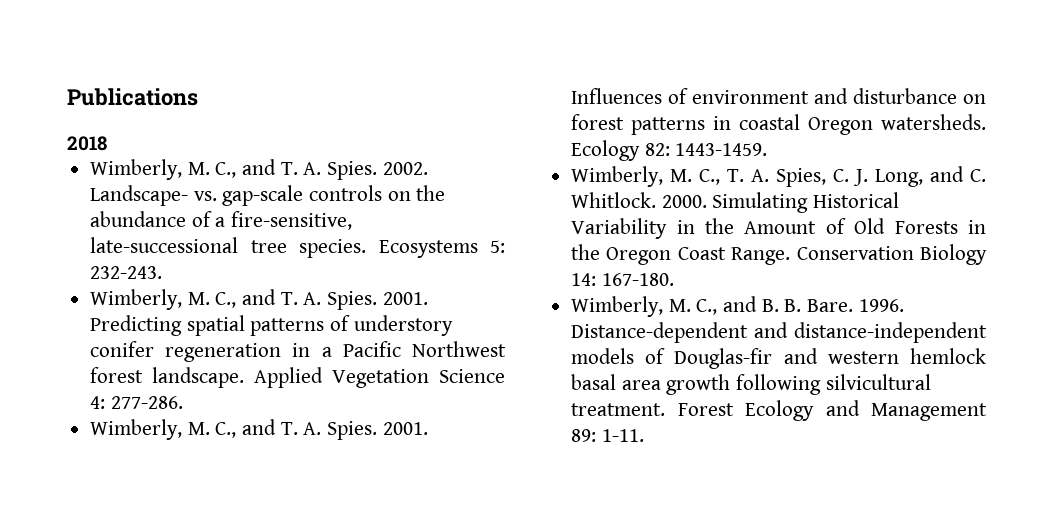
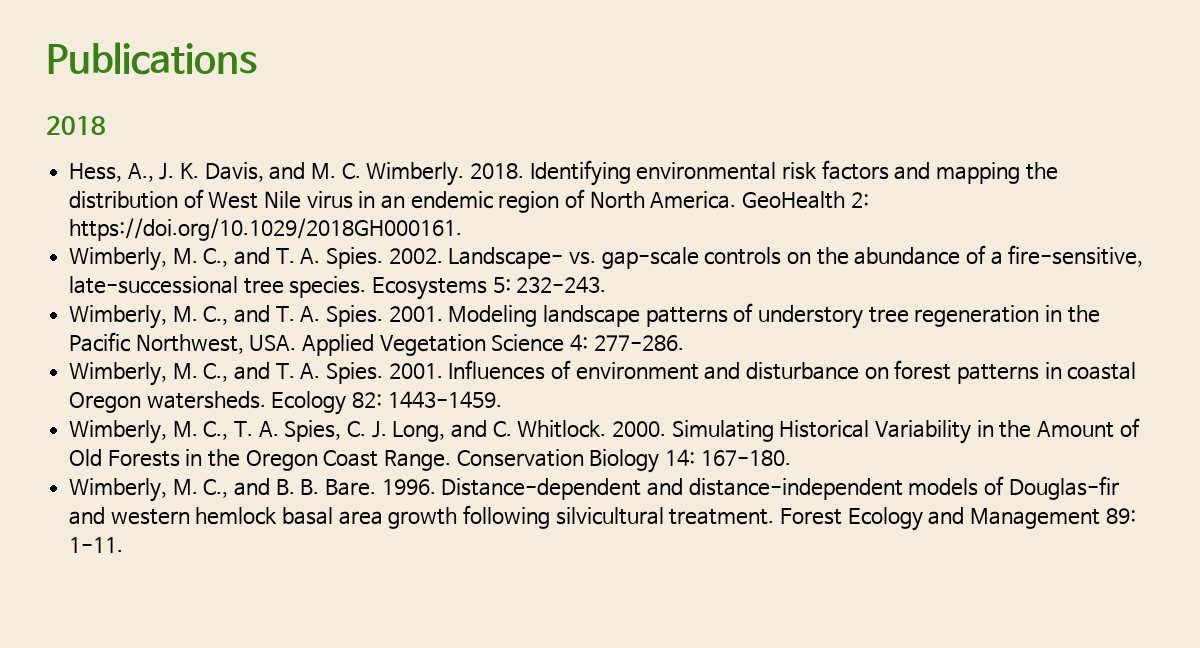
+ Hess, A., J. K. Davis, and M. C. Wimberly. 2018. Identifying environmental risk factors and mapping the distribution of West Nile virus in an endemic region of North America. GeoHealth 2: https://doi.org/10.1029/2018GH000161.
- Predicting spatial patterns of understory conifer regeneration in a Pacific Northwest forest landscape. Applied Vegetation Science 4: 277-286.
+ Modeling landscape patterns of understory tree regeneration in the Pacific Northwest, USA. Applied Vegetation Science 4: 277-286.

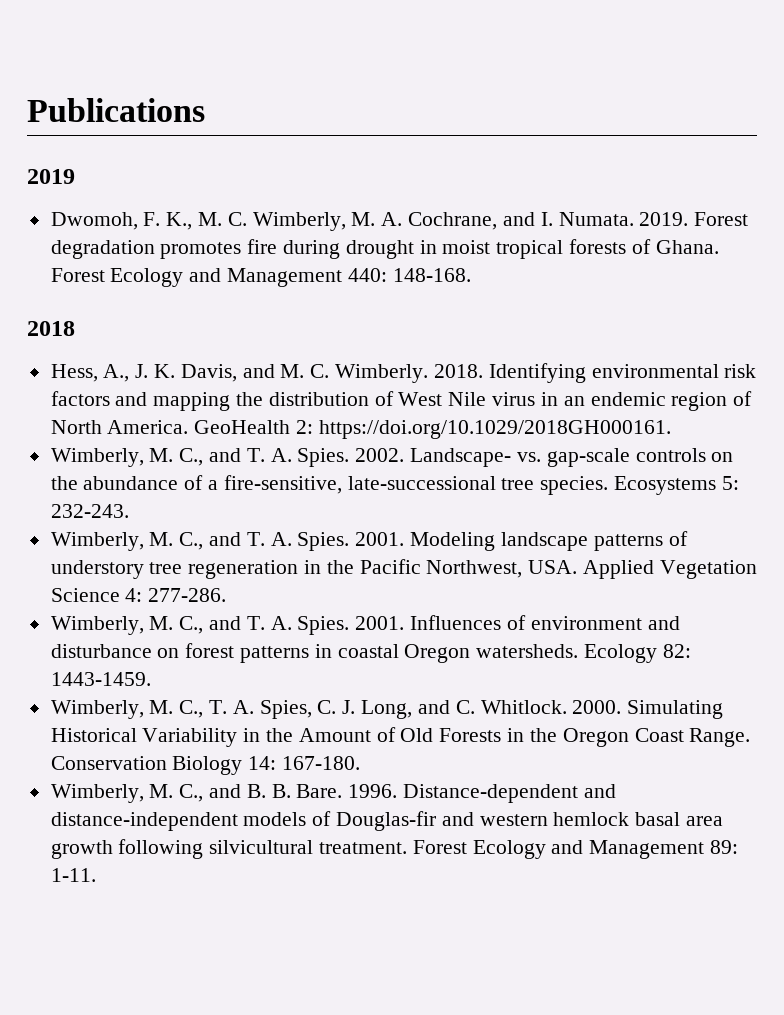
+ 2019
+ Dwomoh, F. K., M. C. Wimberly, M. A. Cochrane, and I. Numata. 2019. Forest degradation promotes fire during drought in moist tropical forests of Ghana. Forest Ecology and Management 440: 148-168.

